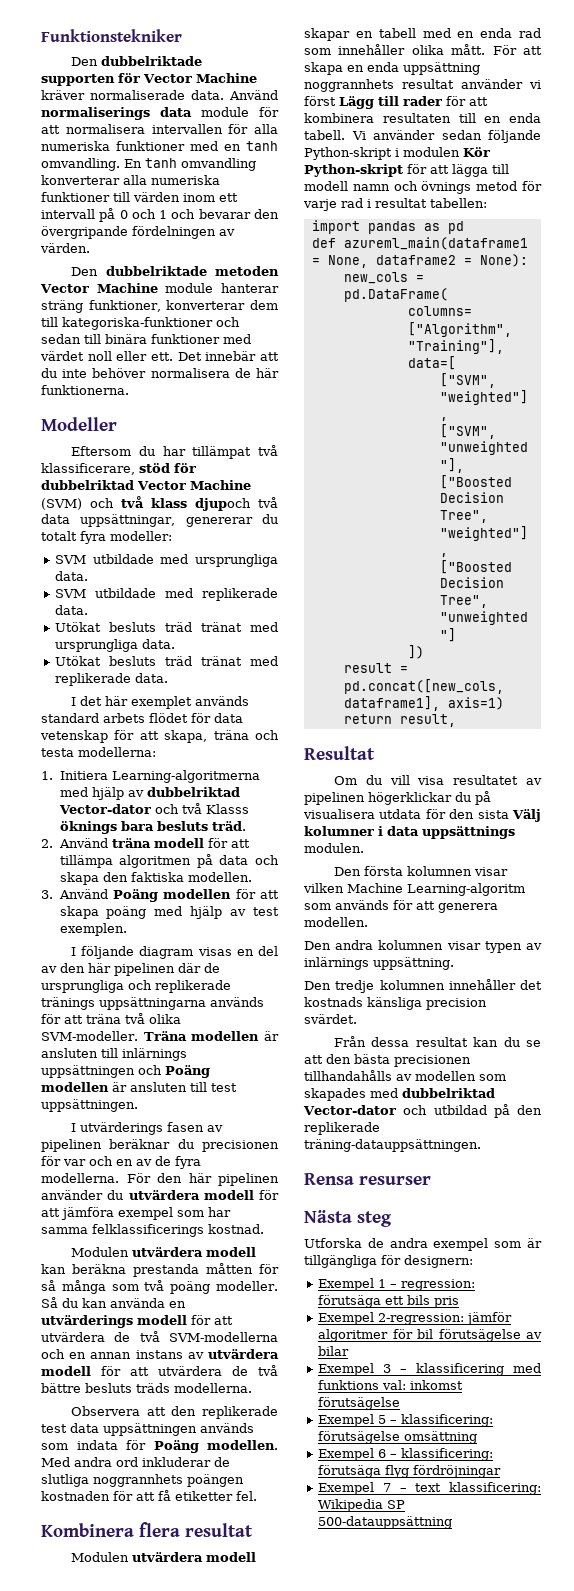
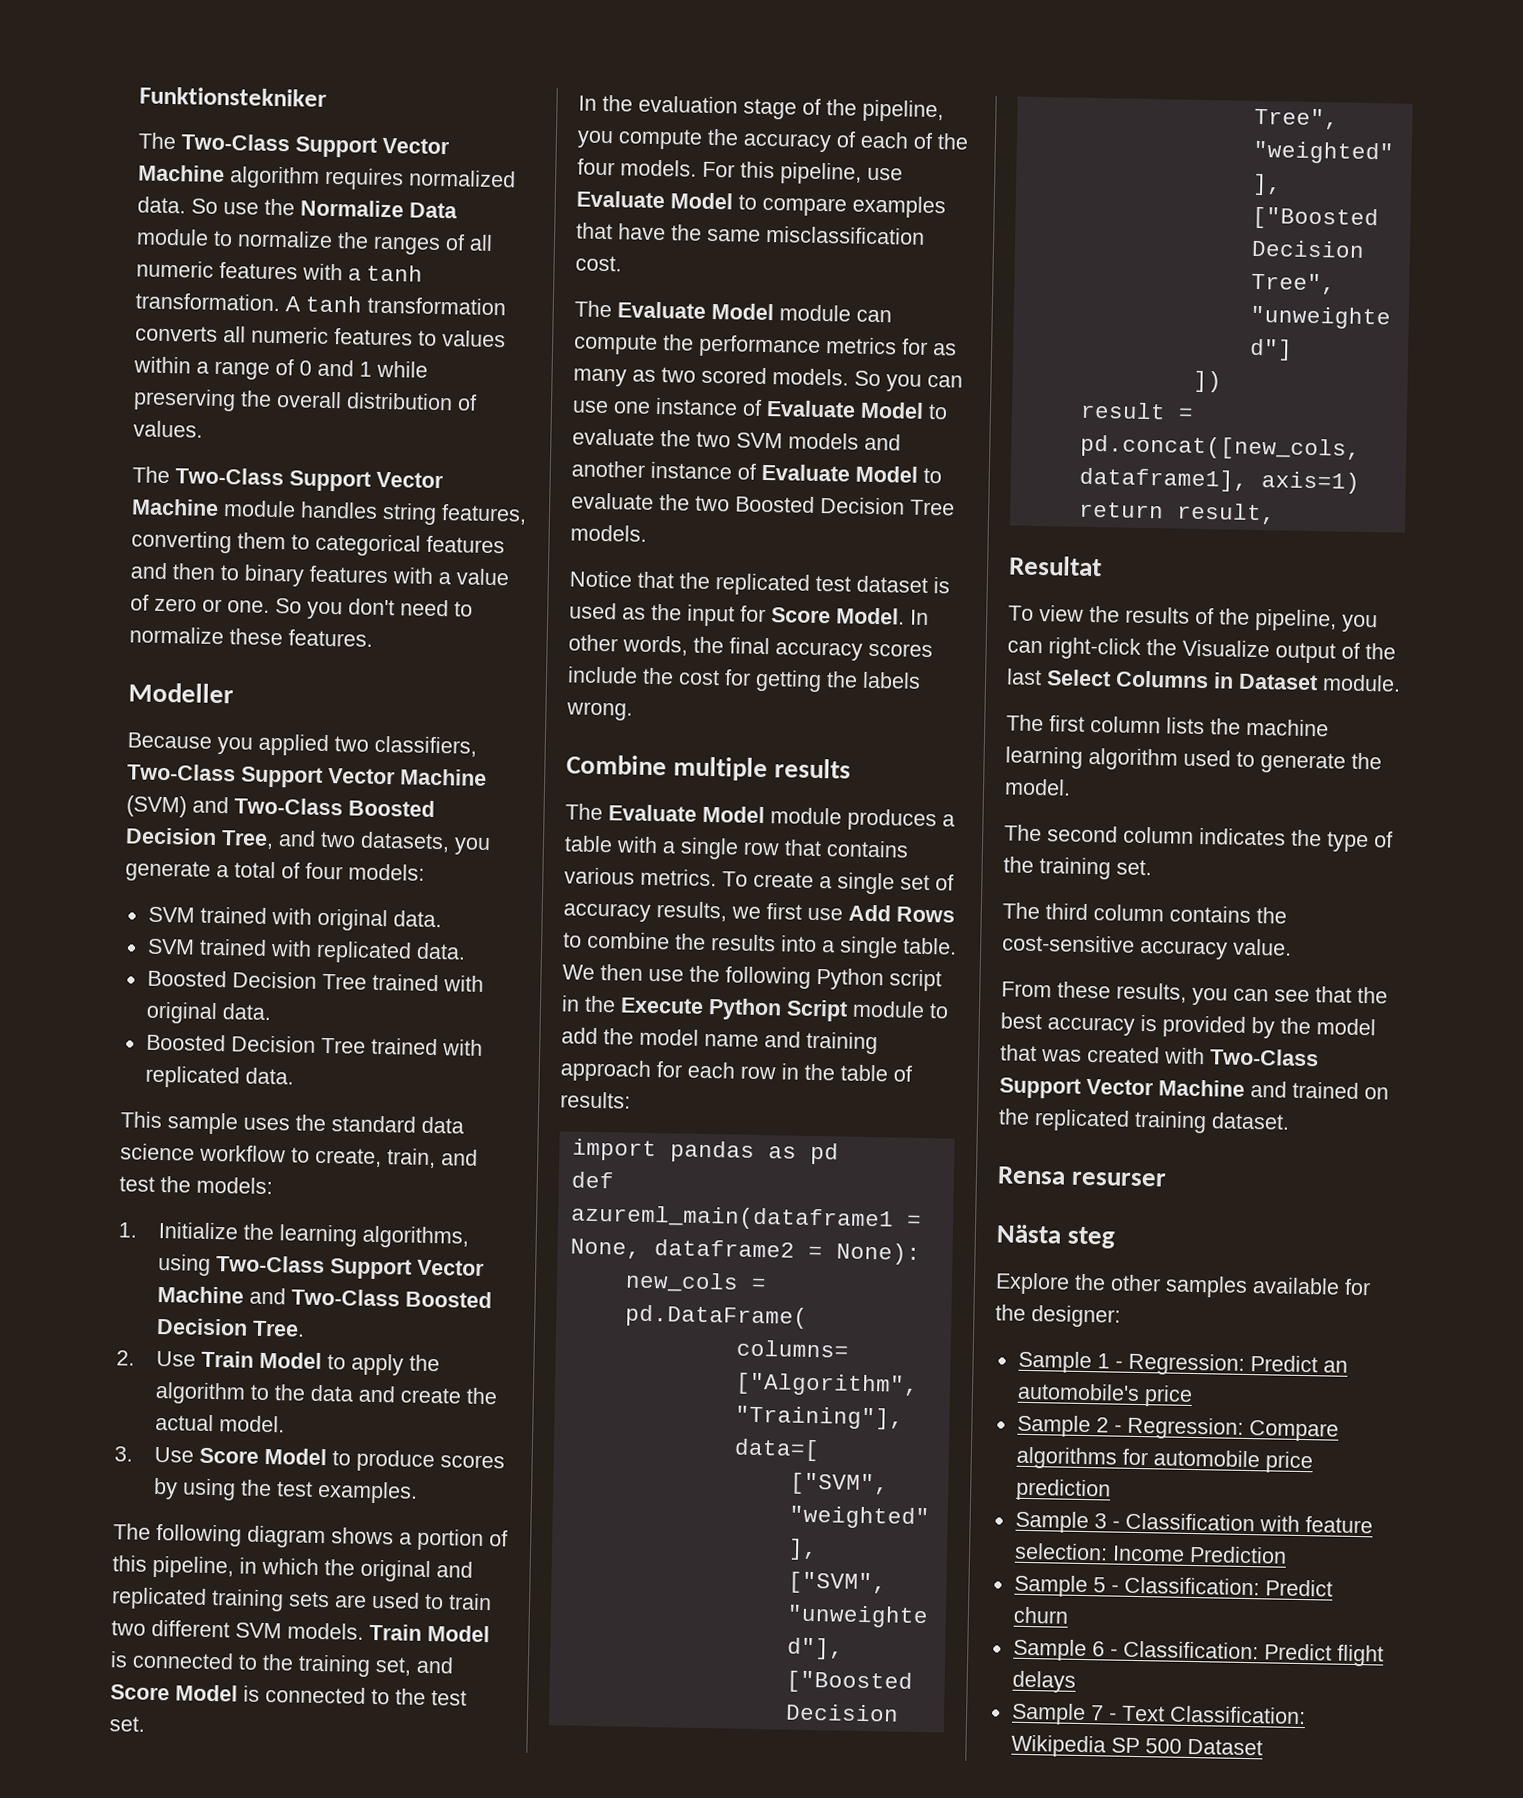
- Den dubbelriktade supporten för Vector Machine kräver normaliserade data. Använd normaliserings data module för att normalisera intervallen för alla numeriska funktioner med en tanh omvandling. En tanh omvandling konverterar alla numeriska funktioner till värden inom ett intervall på 0 och 1 och bevarar den övergripande fördelningen av värden.
- Den dubbelriktade metoden Vector Machine module hanterar sträng funktioner, konverterar dem till kategoriska-funktioner och sedan till binära funktioner med värdet noll eller ett. Det innebär att du inte behöver normalisera de här funktionerna.
+ The Two-Class Support Vector Machine algorithm requires normalized data. So use the Normalize Data module to normalize the ranges of all numeric features with a tanh transformation. A tanh transformation converts all numeric features to values within a range of 0 and 1 while preserving the overall distribution of values.
+ The Two-Class Support Vector Machine module handles string features, converting them to categorical features and then to binary features with a value of zero or one. So you don't need to normalize these features.
  Modeller
- Eftersom du har tillämpat två klassificerare, stöd för dubbelriktad Vector Machine (SVM) och två klass djupoch två data uppsättningar, genererar du totalt fyra modeller:
- SVM utbildade med ursprungliga data.
- SVM utbildade med replikerade data.
- Utökat besluts träd tränat med ursprungliga data.
- Utökat besluts träd tränat med replikerade data.
- I det här exemplet används standard arbets flödet för data vetenskap för att skapa, träna och testa modellerna:
- 1. Initiera Learning-algoritmerna med hjälp av dubbelriktad Vector-dator och två Klasss öknings bara besluts träd.
- 2. Använd träna modell för att tillämpa algoritmen på data och skapa den faktiska modellen.
- 3. Använd Poäng modellen för att skapa poäng med hjälp av test exemplen.
- I följande diagram visas en del av den här pipelinen där de ursprungliga och replikerade tränings uppsättningarna används för att träna två olika SVM-modeller. Träna modellen är ansluten till inlärnings uppsättningen och Poäng modellen är ansluten till test uppsättningen.
- I utvärderings fasen av pipelinen beräknar du precisionen för var och en av de fyra modellerna. För den här pipelinen använder du utvärdera modell för att jämföra exempel som har samma felklassificerings kostnad.
- Modulen utvärdera modell kan beräkna prestanda måtten för så många som två poäng modeller. Så du kan använda en utvärderings modell för att utvärdera de två SVM-modellerna och en annan instans av utvärdera modell för att utvärdera de två bättre besluts träds modellerna.
- Observera att den replikerade test data uppsättningen används som indata för Poäng modellen. Med andra ord inkluderar de slutliga noggrannhets poängen kostnaden för att få etiketter fel.
- Kombinera flera resultat
- Modulen utvärdera modell skapar en tabell med en enda rad som innehåller olika mått. För att skapa en enda uppsättning noggrannhets resultat använder vi först Lägg till rader för att kombinera resultaten till en enda tabell. Vi använder sedan följande Python-skript i modulen Kör Python-skript för att lägga till modell namn och övnings metod för varje rad i resultat tabellen:
+ Because you applied two classifiers, Two-Class Support Vector Machine (SVM) and Two-Class Boosted Decision Tree, and two datasets, you generate a total of four models:
+ SVM trained with original data.
+ SVM trained with replicated data.
+ Boosted Decision Tree trained with original data.
+ Boosted Decision Tree trained with replicated data.
+ This sample uses the standard data science workflow to create, train, and test the models:
+ 1. Initialize the learning algorithms, using Two-Class Support Vector Machine and Two-Class Boosted Decision Tree.
+ 2. Use Train Model to apply the algorithm to the data and create the actual model.
+ 3. Use Score Model to produce scores by using the test examples.
+ The following diagram shows a portion of this pipeline, in which the original and replicated training sets are used to train two different SVM models. Train Model is connected to the training set, and Score Model is connected to the test set.
+ In the evaluation stage of the pipeline, you compute the accuracy of each of the four models. For this pipeline, use Evaluate Model to compare examples that have the same misclassification cost.
+ The Evaluate Model module can compute the performance metrics for as many as two scored models. So you can use one instance of Evaluate Model to evaluate the two SVM models and another instance of Evaluate Model to evaluate the two Boosted Decision Tree models.
+ Notice that the replicated test dataset is used as the input for Score Model. In other words, the final accuracy scores include the cost for getting the labels wrong.
+ Combine multiple results
+ The Evaluate Model module produces a table with a single row that contains various metrics. To create a single set of accuracy results, we first use Add Rows to combine the results into a single table. We then use the following Python script in the Execute Python Script module to add the model name and training approach for each row in the table of results:
- Om du vill visa resultatet av pipelinen högerklickar du på visualisera utdata för den sista Välj kolumner i data uppsättnings modulen.
- Den första kolumnen visar vilken Machine Learning-algoritm som används för att generera modellen.
- Den andra kolumnen visar typen av inlärnings uppsättning.
- Den tredje kolumnen innehåller det kostnads känsliga precision svärdet.
- Från dessa resultat kan du se att den bästa precisionen tillhandahålls av modellen som skapades med dubbelriktad Vector-dator och utbildad på den replikerade träning-datauppsättningen.
+ To view the results of the pipeline, you can right-click the Visualize output of the last Select Columns in Dataset module.
+ The first column lists the machine learning algorithm used to generate the model.
+ The second column indicates the type of the training set.
+ The third column contains the cost-sensitive accuracy value.
+ From these results, you can see that the best accuracy is provided by the model that was created with Two-Class Support Vector Machine and trained on the replicated training dataset.
  Rensa resurser
  Nästa steg
- Utforska de andra exempel som är tillgängliga för designern:
- Exempel 1 – regression: förutsäga ett bils pris
- Exempel 2-regression: jämför algoritmer för bil förutsägelse av bilar
- Exempel 3 – klassificering med funktions val: inkomst förutsägelse
- Exempel 5 – klassificering: förutsägelse omsättning
- Exempel 6 – klassificering: förutsäga flyg fördröjningar
- Exempel 7 – text klassificering: Wikipedia SP 500-datauppsättning
+ Explore the other samples available for the designer:
+ Sample 1 - Regression: Predict an automobile's price
+ Sample 2 - Regression: Compare algorithms for automobile price prediction
+ Sample 3 - Classification with feature selection: Income Prediction
+ Sample 5 - Classification: Predict churn
+ Sample 6 - Classification: Predict flight delays
+ Sample 7 - Text Classification: Wikipedia SP 500 Dataset

